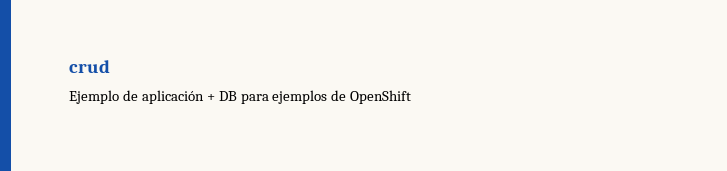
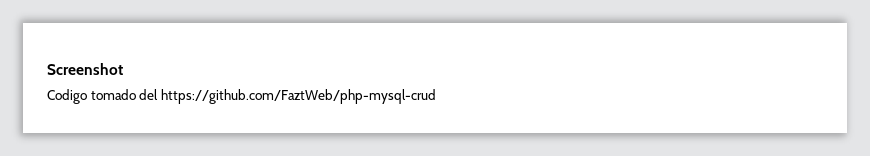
- crud
- Ejemplo de aplicación + DB para ejemplos de OpenShift
+ Screenshot
+ Codigo tomado del https://github.com/FaztWeb/php-mysql-crud

